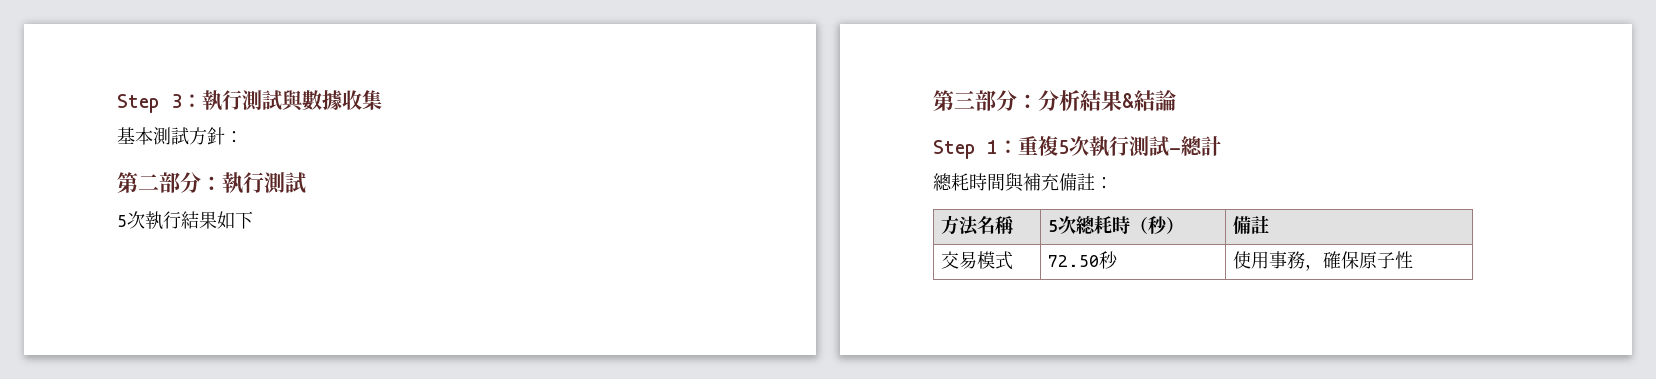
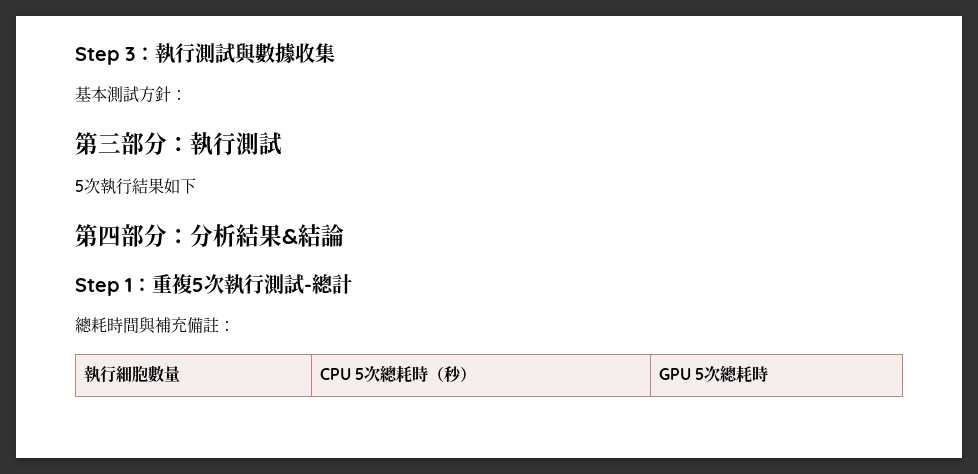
- 第二部分：執行測試
+ 第三部分：執行測試
- 第三部分：分析結果&結論
+ 第四部分：分析結果&結論
- 方法名稱 | 5次總耗時（秒） | 備註
- 交易模式 | 72.50秒 | 使用事務，確保原子性
+ 執行細胞數量 | CPU 5次總耗時（秒） | GPU 5次總耗時

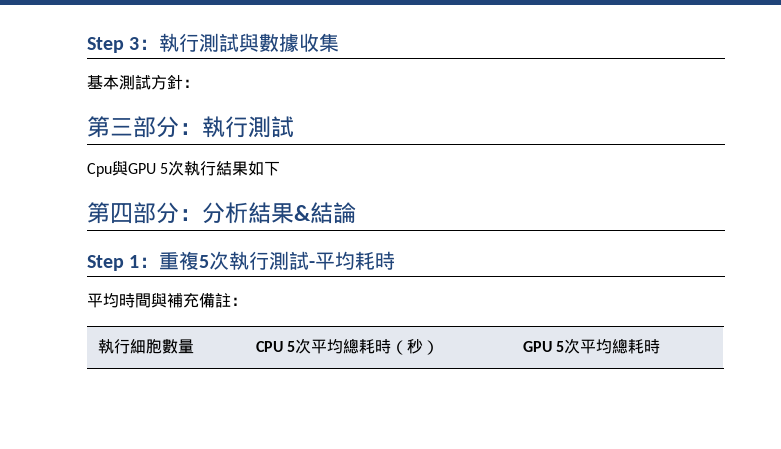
- 5次執行結果如下
+ Cpu與GPU 5次執行結果如下
- Step 1：重複5次執行測試-總計
- 總耗時間與補充備註：
+ Step 1：重複5次執行測試-平均耗時
+ 平均時間與補充備註：
- 執行細胞數量 | CPU 5次總耗時（秒） | GPU 5次總耗時
+ 執行細胞數量 | CPU 5次平均總耗時（秒） | GPU 5次平均總耗時

